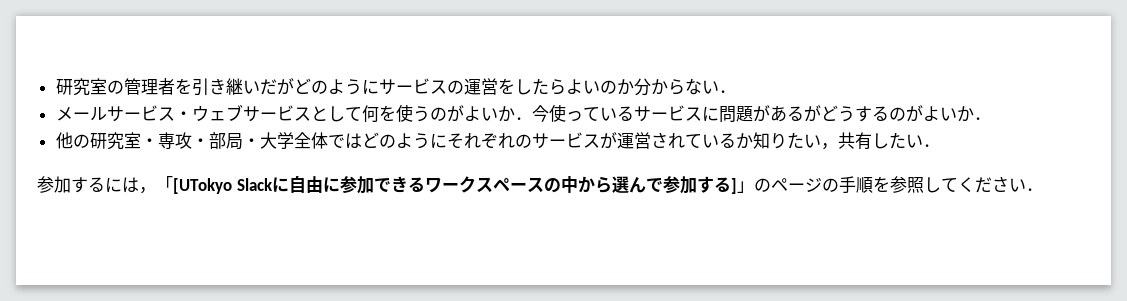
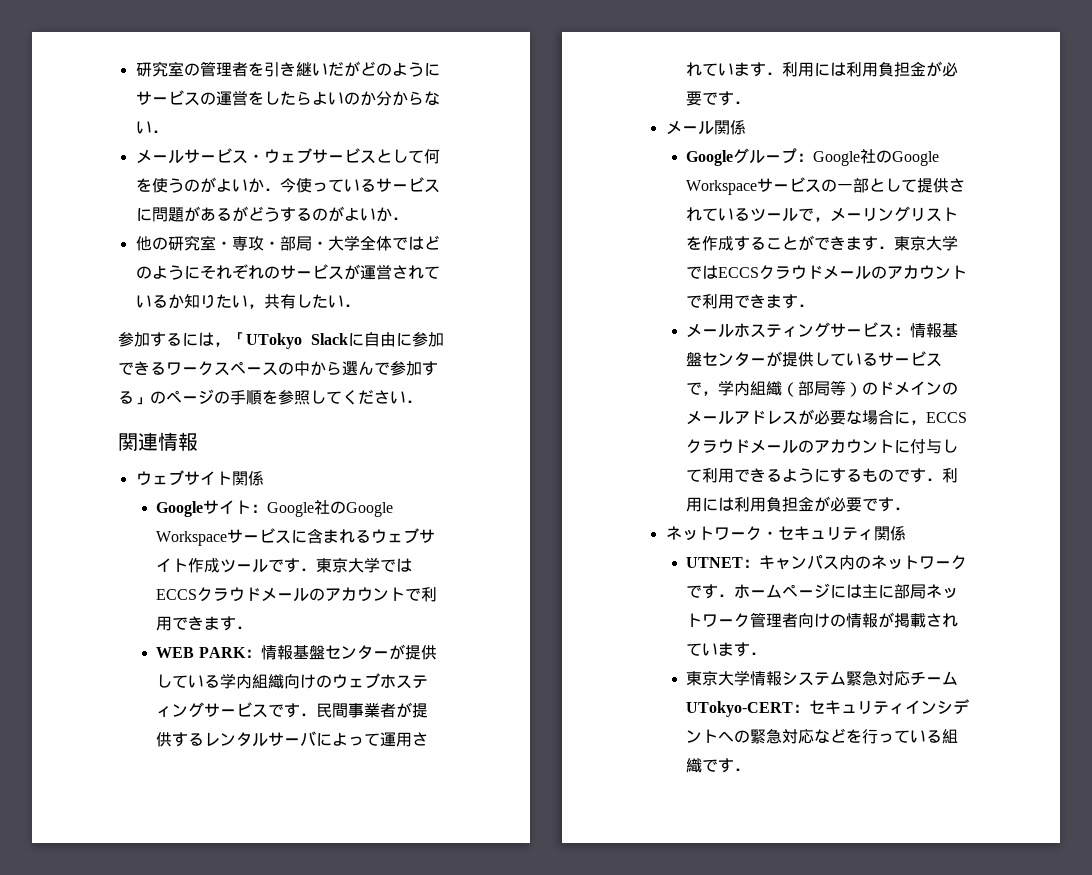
- 参加するには，「[UTokyo Slackに自由に参加できるワークスペースの中から選んで参加する]」のページの手順を参照してください．
+ 参加するには，「UTokyo Slackに自由に参加できるワークスペースの中から選んで参加する」のページの手順を参照してください．
+ 関連情報
+ ウェブサイト関係
+ Googleサイト：Google社のGoogle Workspaceサービスに含まれるウェブサイト作成ツールです．東京大学ではECCSクラウドメールのアカウントで利用できます．
+ WEB PARK：情報基盤センターが提供している学内組織向けのウェブホスティングサービスです．民間事業者が提供するレンタルサーバによって運用されています．利用には利用負担金が必要です．
+ メール関係
+ Googleグループ：Google社のGoogle Workspaceサービスの一部として提供されているツールで，メーリングリストを作成することができます．東京大学ではECCSクラウドメールのアカウントで利用できます．
+ メールホスティングサービス：情報基盤センターが提供しているサービスで，学内組織（部局等）のドメインのメールアドレスが必要な場合に，ECCSクラウドメールのアカウントに付与して利用できるようにするものです．利用には利用負担金が必要です．
+ ネットワーク・セキュリティ関係
+ UTNET：キャンパス内のネットワークです．ホームページには主に部局ネットワーク管理者向けの情報が掲載されています．
+ 東京大学情報システム緊急対応チームUTokyo-CERT：セキュリティインシデントへの緊急対応などを行っている組織です．

